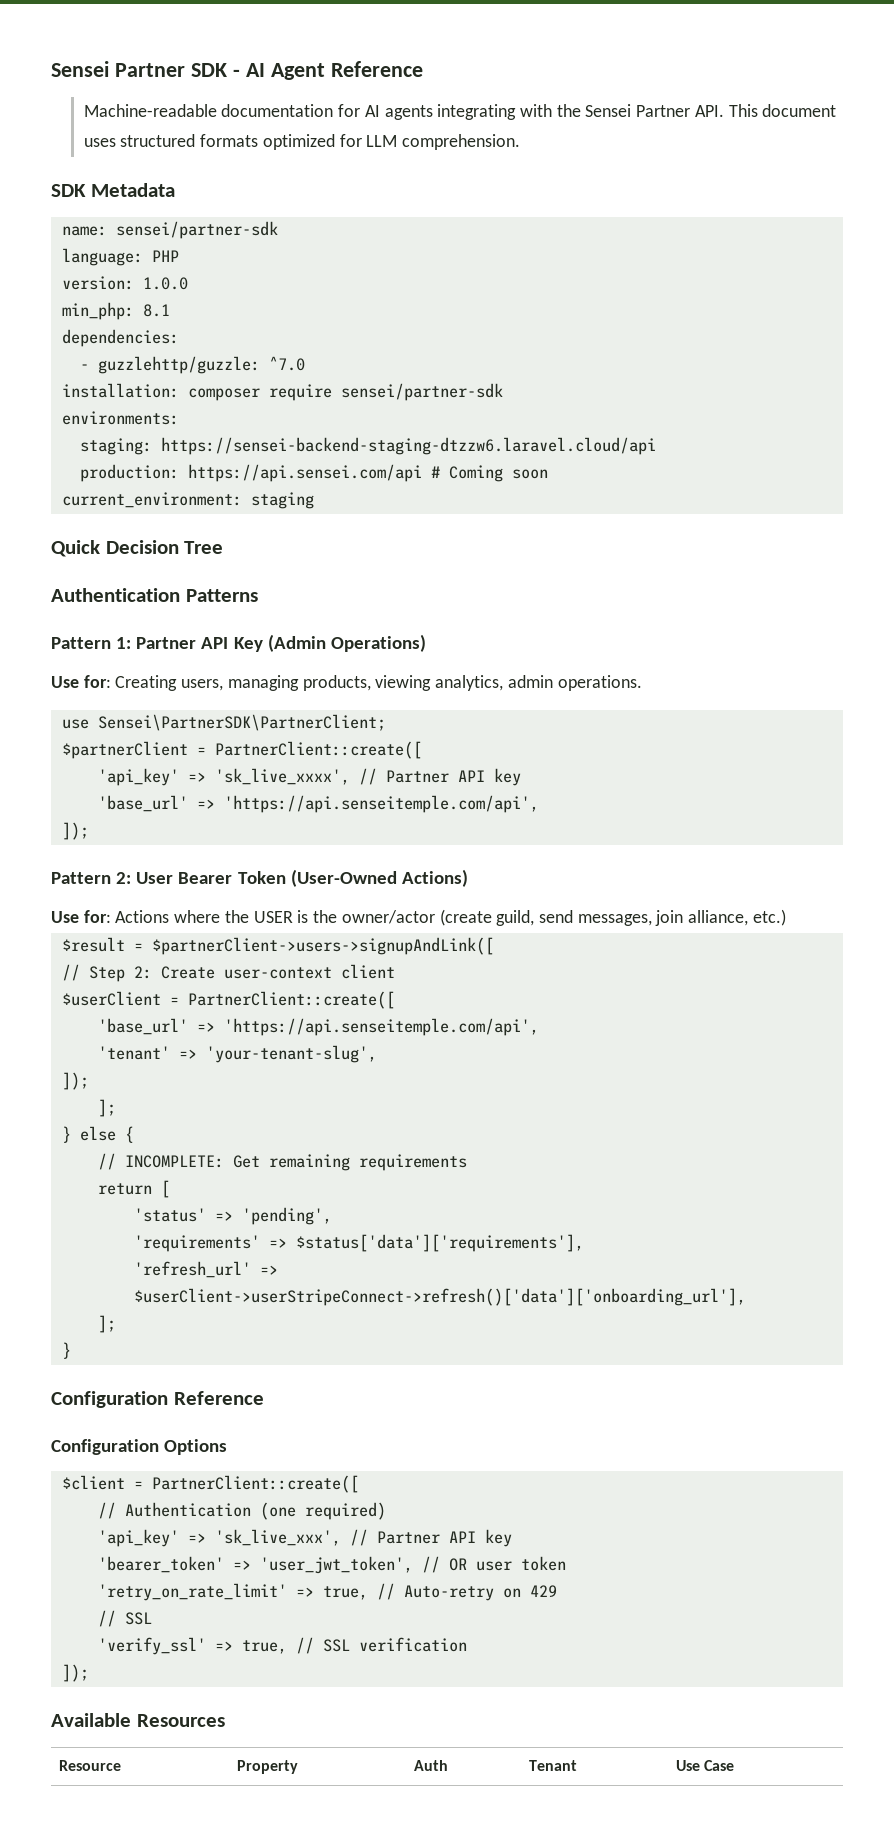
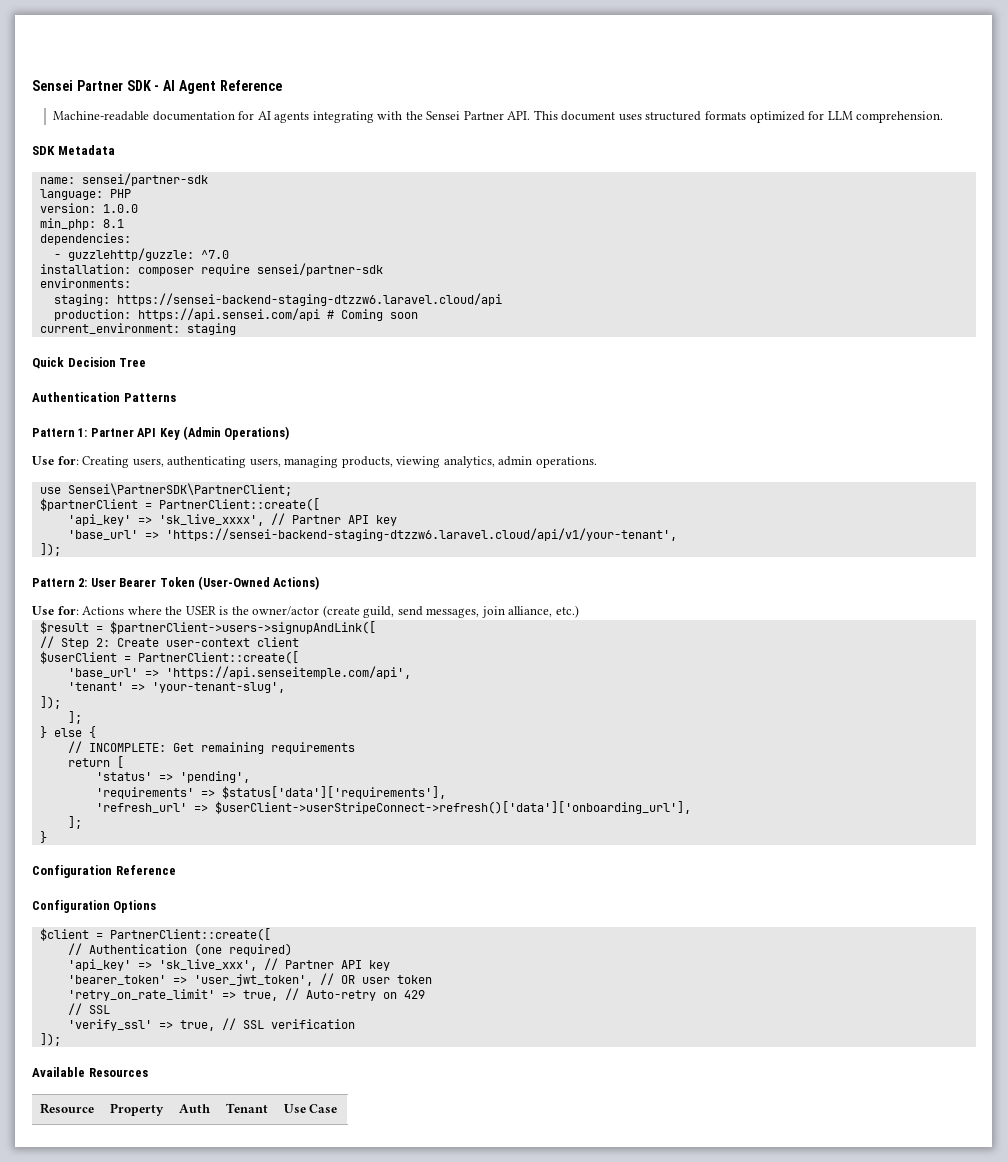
- Use for: Creating users, managing products, viewing analytics, admin operations.
+ Use for: Creating users, authenticating users, managing products, viewing analytics, admin operations.
  'api_key' => 'sk_live_xxxx', // Partner API key
- 'base_url' => 'https://api.senseitemple.com/api',
+ 'base_url' => 'https://sensei-backend-staging-dtzzw6.laravel.cloud/api/v1/your-tenant',

